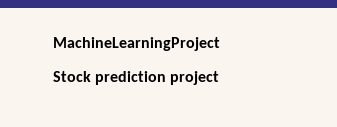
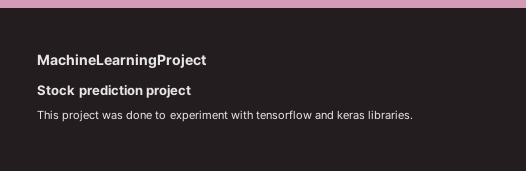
+ This project was done to experiment with tensorflow and keras libraries.

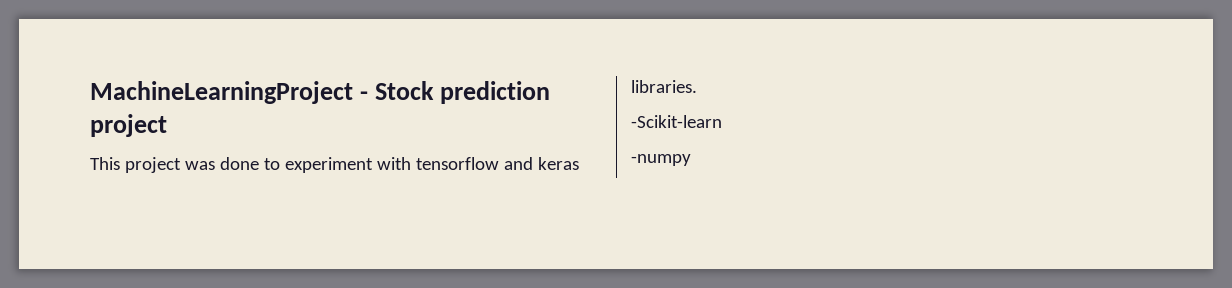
- MachineLearningProject
- Stock prediction project
+ MachineLearningProject - Stock prediction project
+ -Scikit-learn
+ -numpy

